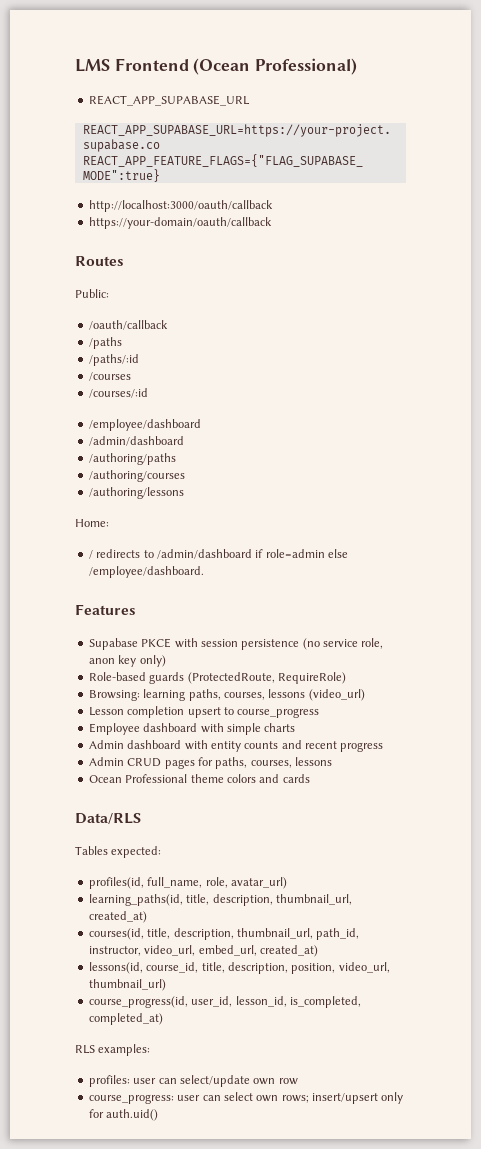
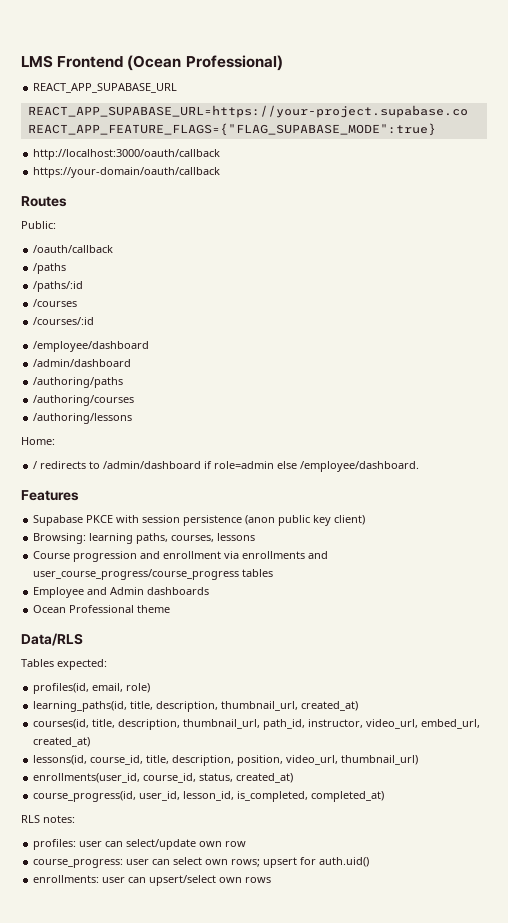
- Supabase PKCE with session persistence (no service role, anon key only)
- Role-based guards (ProtectedRoute, RequireRole)
+ Supabase PKCE with session persistence (anon public key client)
- Browsing: learning paths, courses, lessons (video_url)
- Lesson completion upsert to course_progress
- Employee dashboard with simple charts
- Admin dashboard with entity counts and recent progress
- Admin CRUD pages for paths, courses, lessons
+ Browsing: learning paths, courses, lessons
+ Course progression and enrollment via enrollments and user_course_progress/course_progress tables
+ Employee and Admin dashboards
- Ocean Professional theme colors and cards
+ Ocean Professional theme
- profiles(id, full_name, role, avatar_url)
+ profiles(id, email, role)
+ enrollments(user_id, course_id, status, created_at)
- RLS examples:
+ RLS notes:
- course_progress: user can select own rows; insert/upsert only for auth.uid()
+ course_progress: user can select own rows; upsert for auth.uid()
+ enrollments: user can upsert/select own rows

